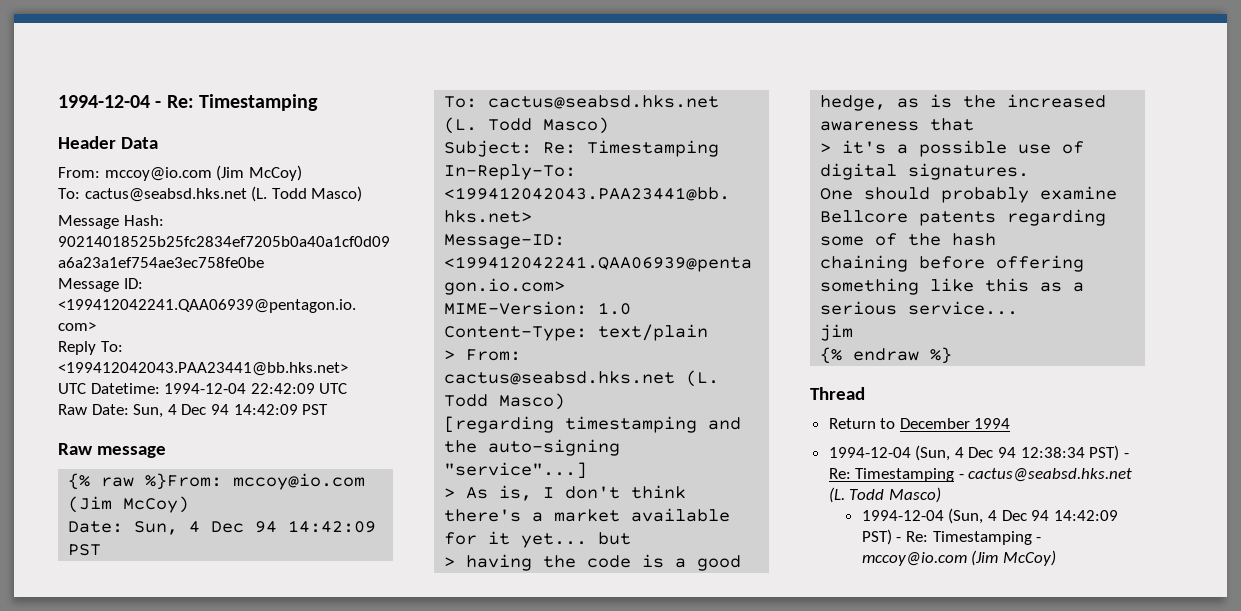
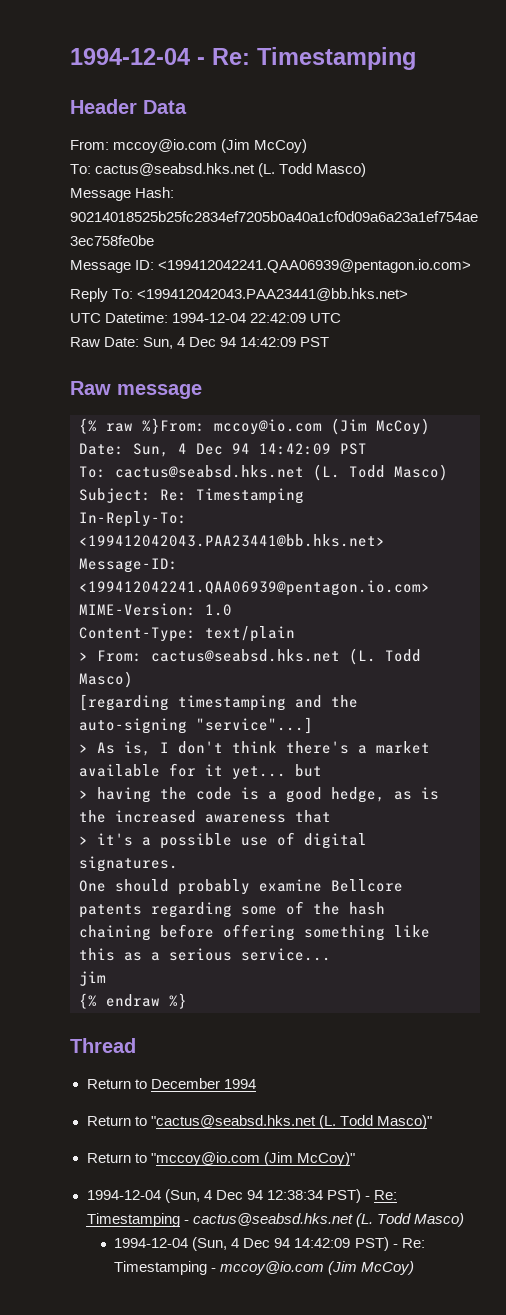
+ Return to "cactus@seabsd.hks.net (L. Todd Masco)"
+ Return to "mccoy@io.com (Jim McCoy)"

